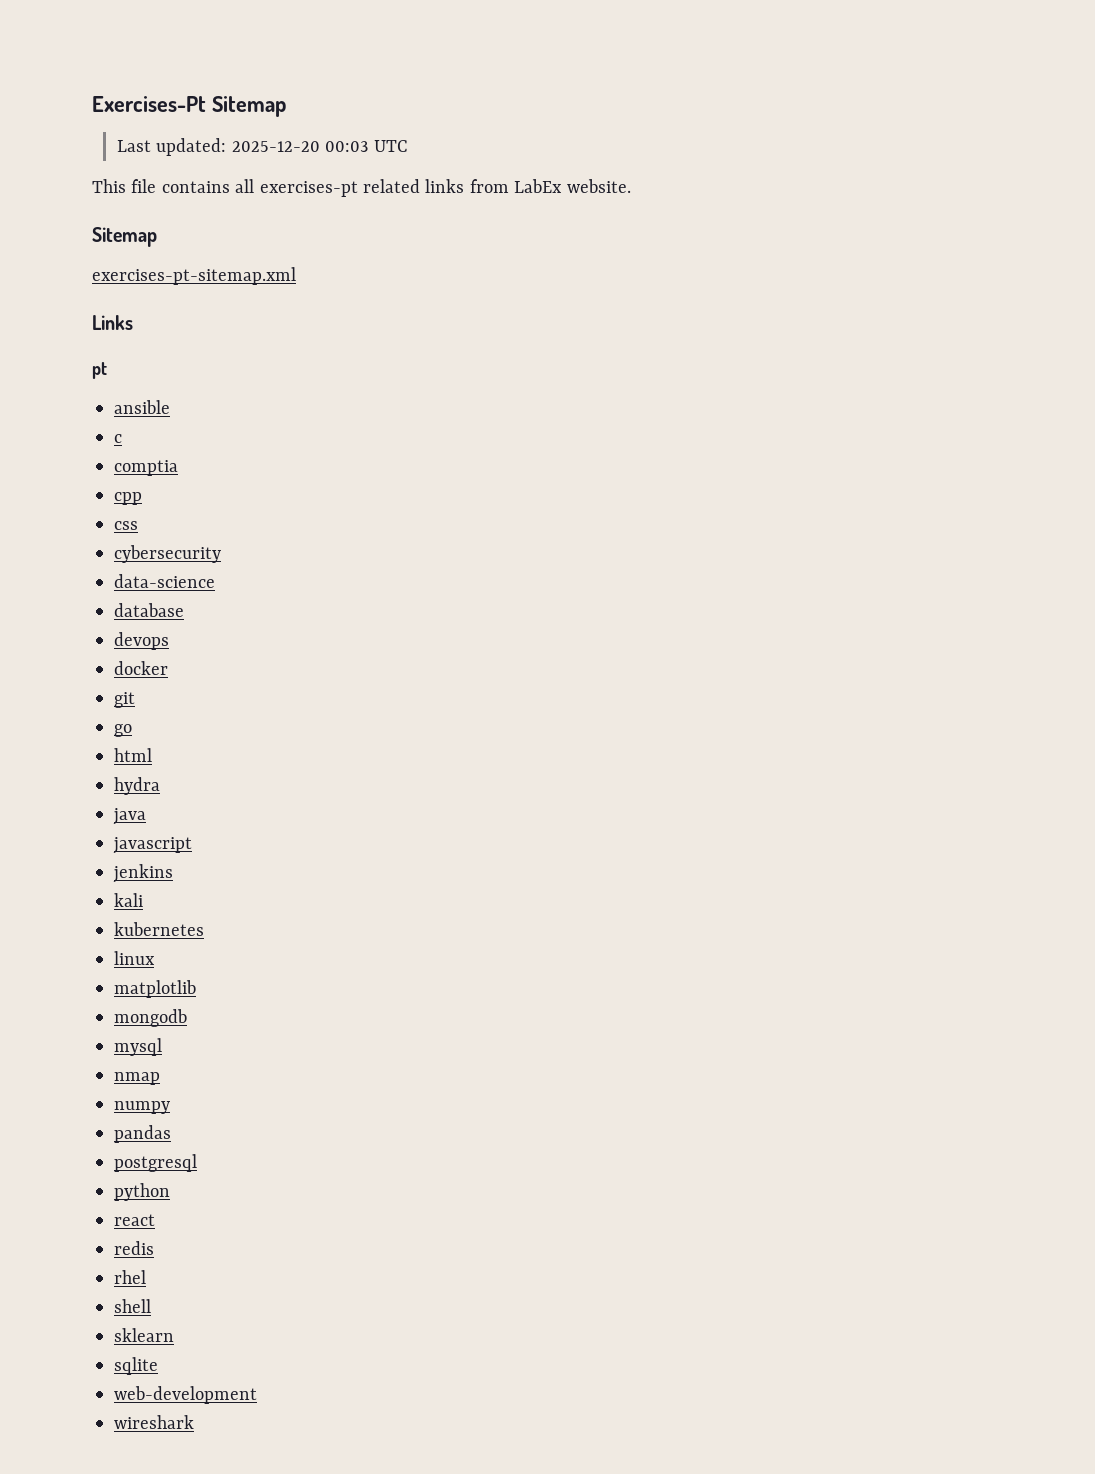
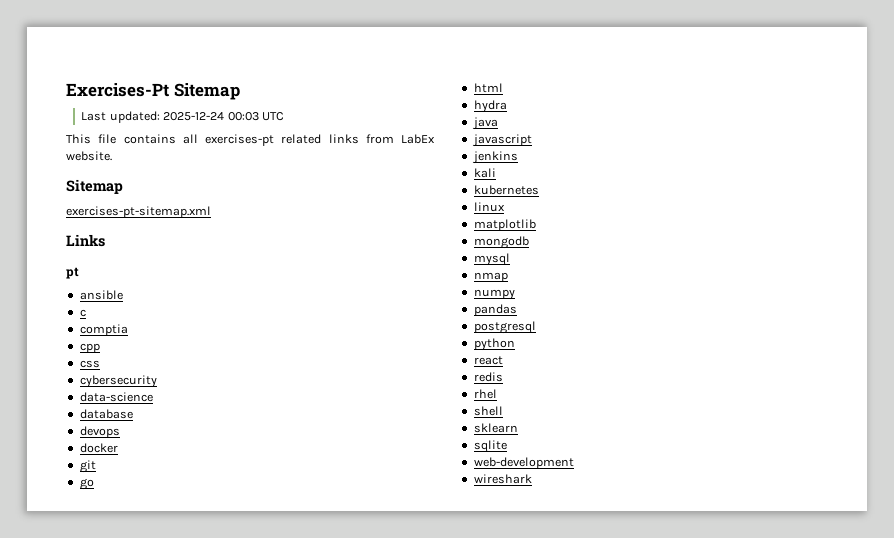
- Last updated: 2025-12-20 00:03 UTC
+ Last updated: 2025-12-24 00:03 UTC

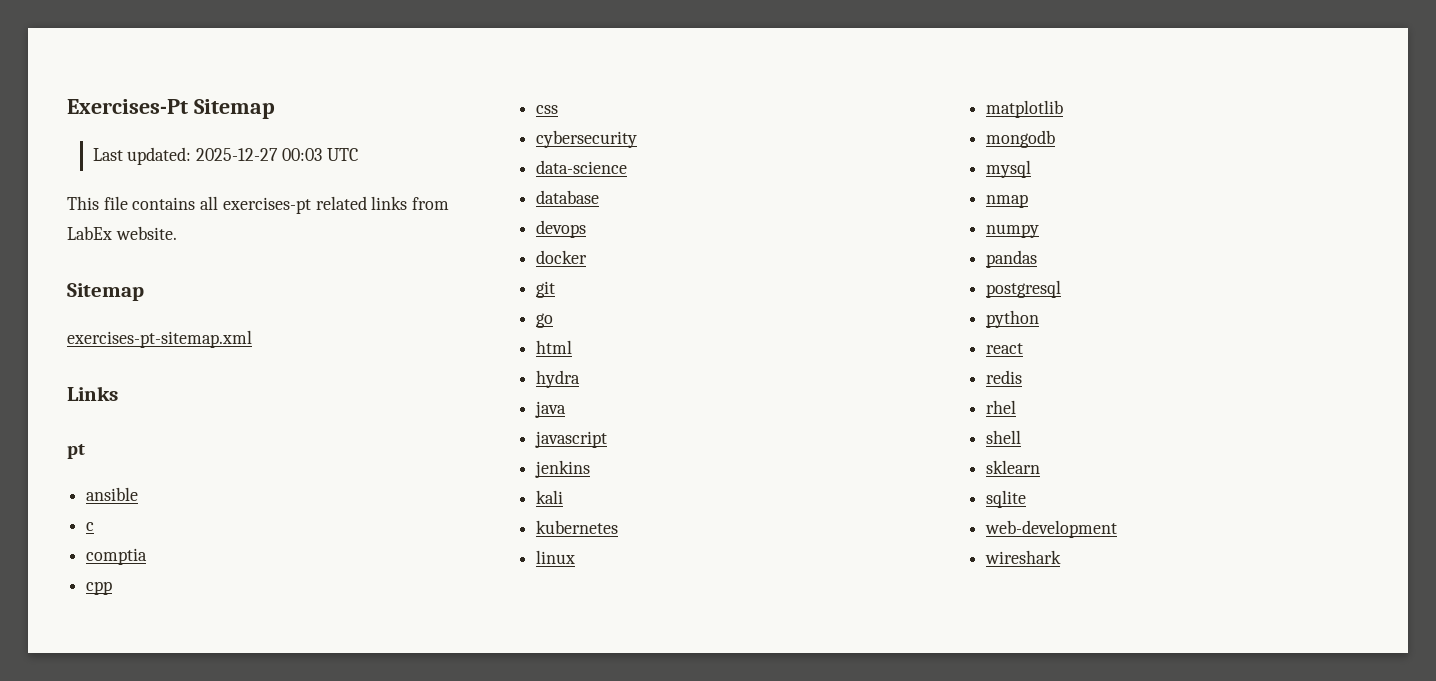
- Last updated: 2025-12-24 00:03 UTC
+ Last updated: 2025-12-27 00:03 UTC

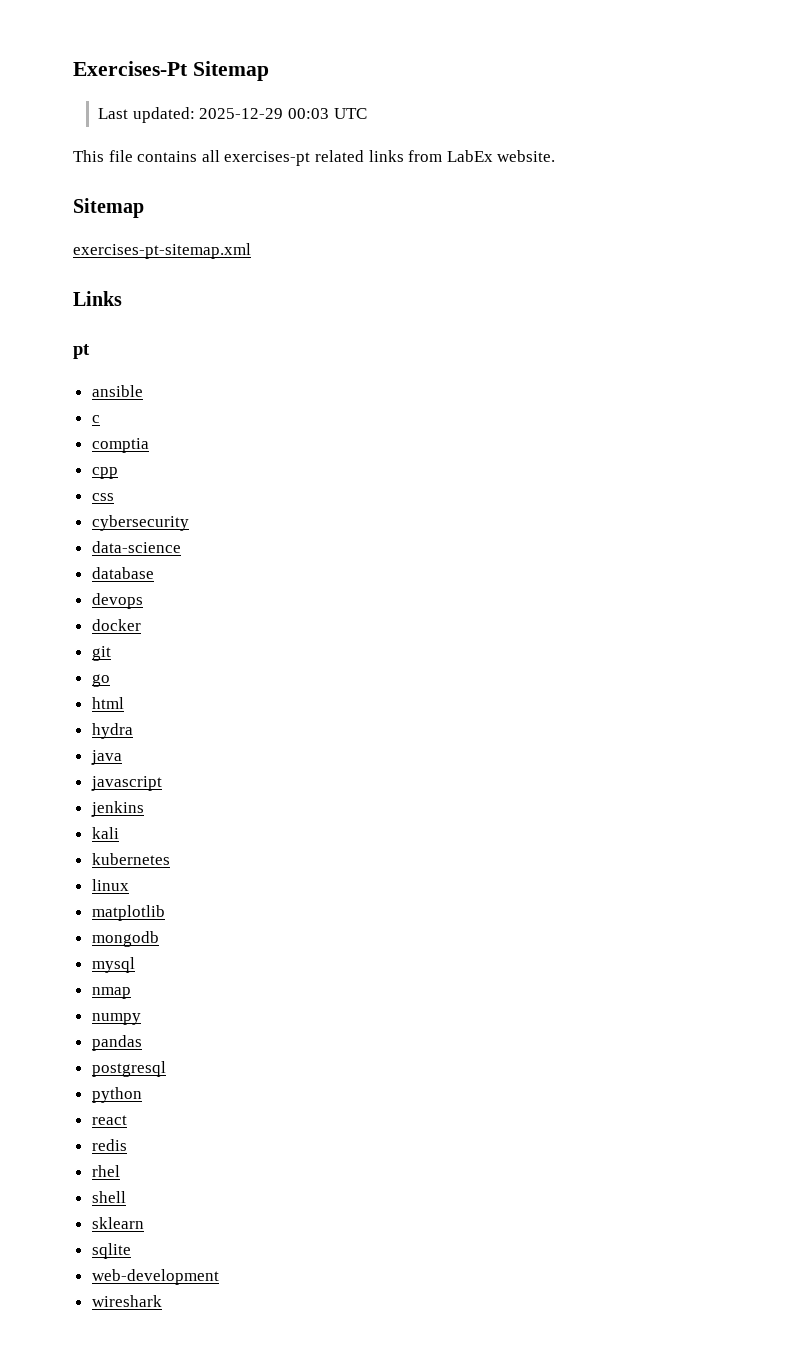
- Last updated: 2025-12-27 00:03 UTC
+ Last updated: 2025-12-29 00:03 UTC

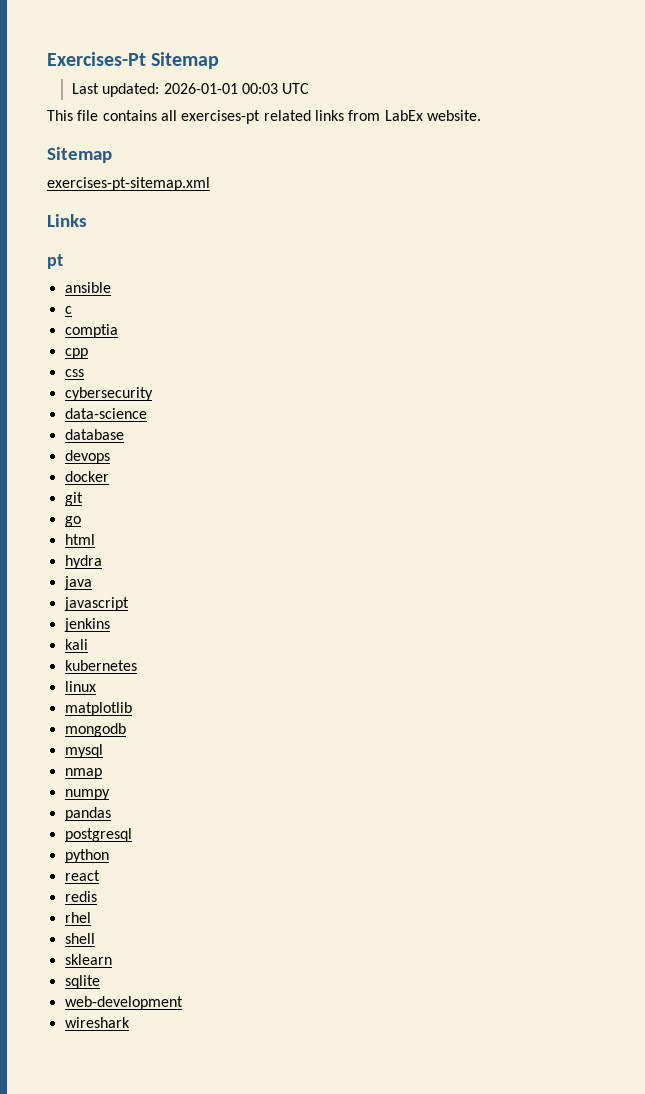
- Last updated: 2025-12-29 00:03 UTC
+ Last updated: 2026-01-01 00:03 UTC

